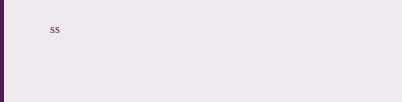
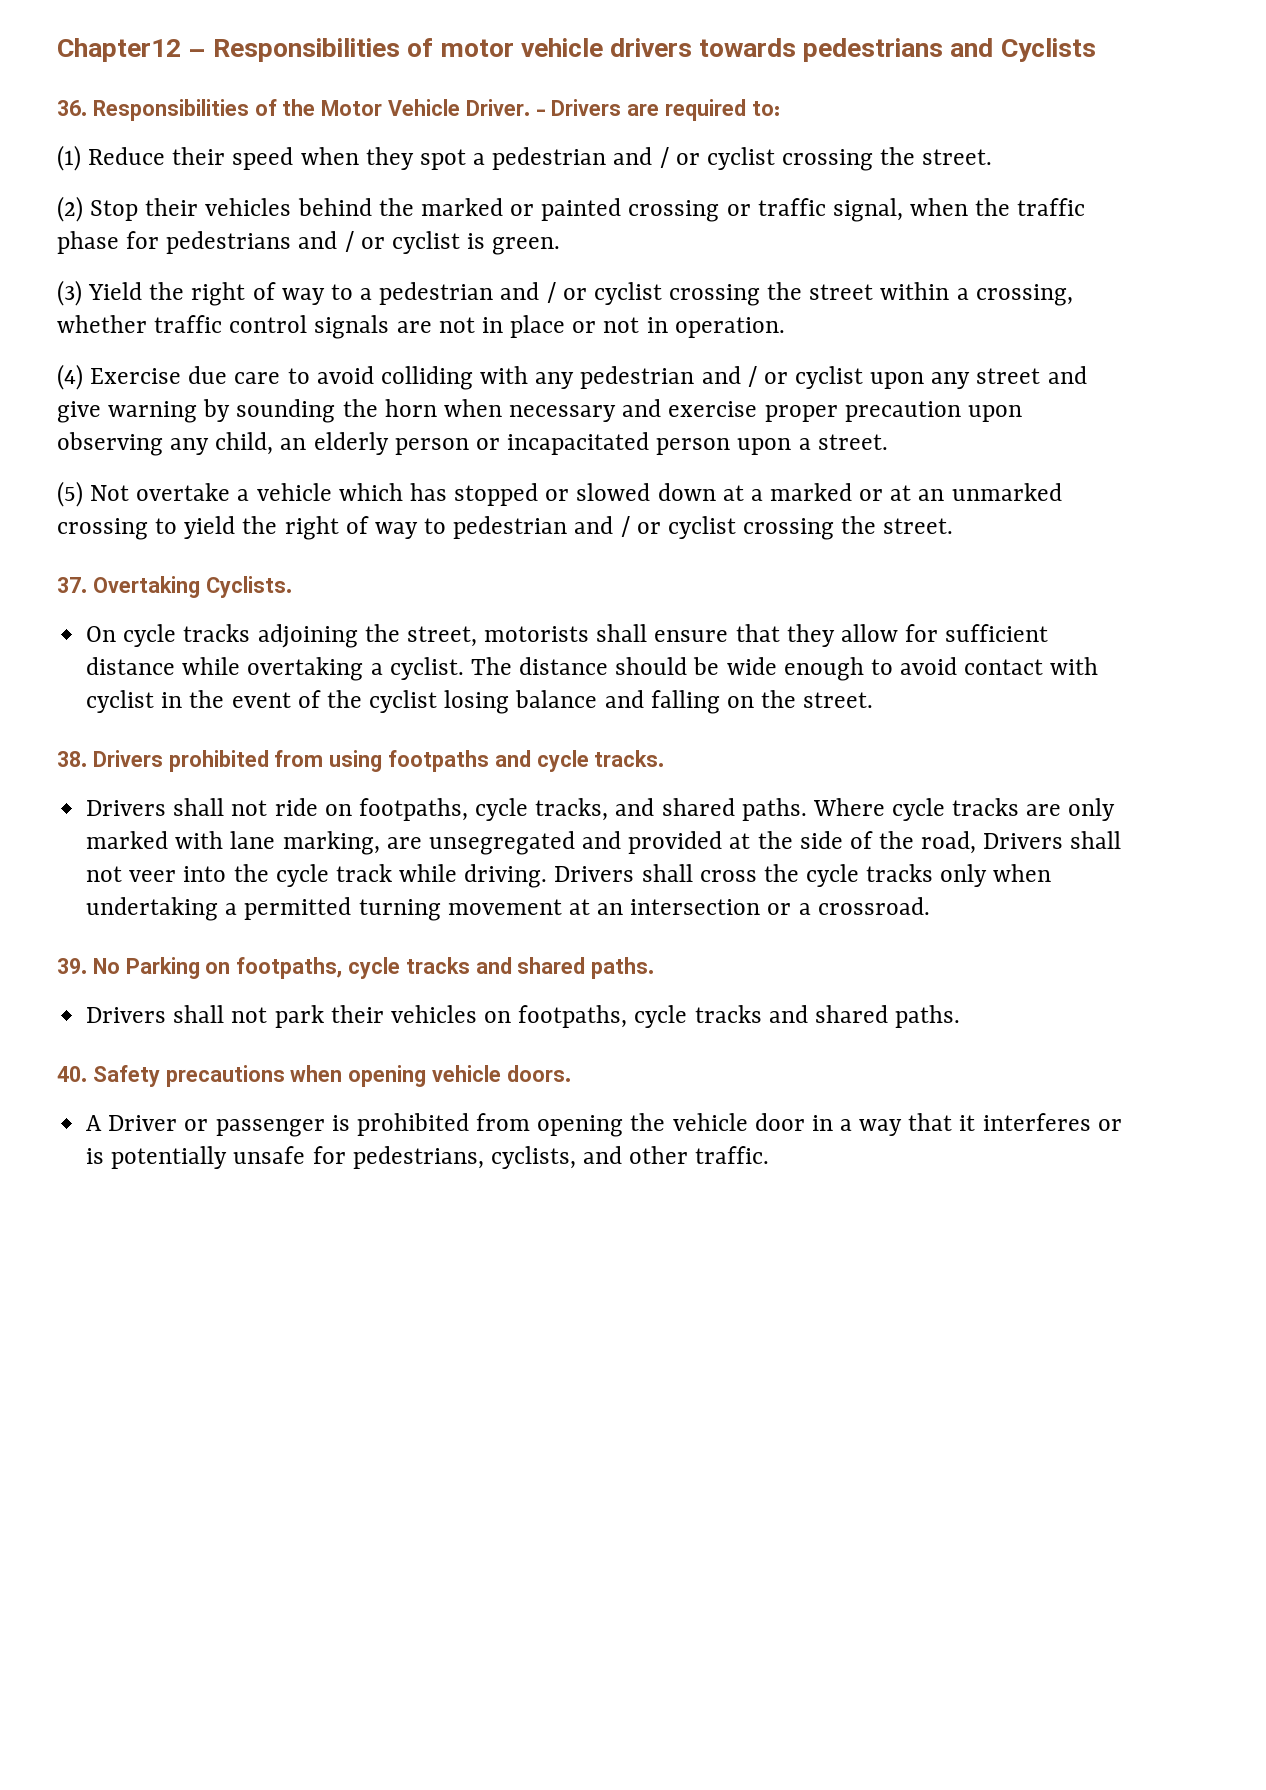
- ss
+ Chapter12 – Responsibilities of motor vehicle drivers towards pedestrians and Cyclists
+ 36. Responsibilities of the Motor Vehicle Driver. - Drivers are required to:
+ (1) Reduce their speed when they spot a pedestrian and / or cyclist crossing the street.
+ (2) Stop their vehicles behind the marked or painted crossing or traffic signal, when the traffic phase for pedestrians and / or cyclist is green.
+ (3) Yield the right of way to a pedestrian and / or cyclist crossing the street within a crossing, whether traffic control signals are not in place or not in operation.
+ (4) Exercise due care to avoid colliding with any pedestrian and / or cyclist upon any street and give warning by sounding the horn when necessary and exercise proper precaution upon observing any child, an elderly person or incapacitated person upon a street.
+ (5) Not overtake a vehicle which has stopped or slowed down at a marked or at an unmarked crossing to yield the right of way to pedestrian and / or cyclist crossing the street.
+ 37. Overtaking Cyclists.
+ On cycle tracks adjoining the street, motorists shall ensure that they allow for sufficient distance while overtaking a cyclist. The distance should be wide enough to avoid contact with cyclist in the event of the cyclist losing balance and falling on the street.
+ 38. Drivers prohibited from using footpaths and cycle tracks.
+ Drivers shall not ride on footpaths, cycle tracks, and shared paths. Where cycle tracks are only marked with lane marking, are unsegregated and provided at the side of the road, Drivers shall not veer into the cycle track while driving. Drivers shall cross the cycle tracks only when undertaking a permitted turning movement at an intersection or a crossroad.
+ 39. No Parking on footpaths, cycle tracks and shared paths.
+ Drivers shall not park their vehicles on footpaths, cycle tracks and shared paths.
+ 40. Safety precautions when opening vehicle doors.
+ A Driver or passenger is prohibited from opening the vehicle door in a way that it interferes or is potentially unsafe for pedestrians, cyclists, and other traffic.

